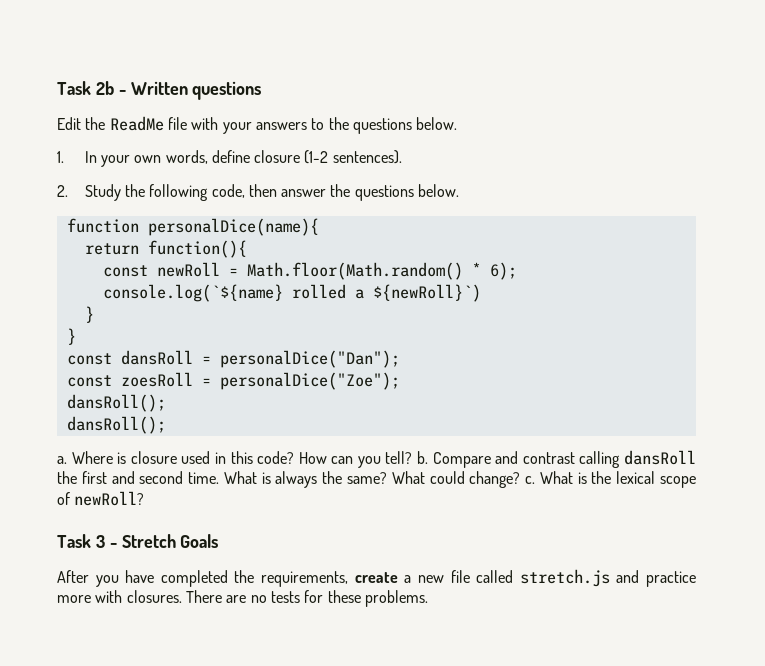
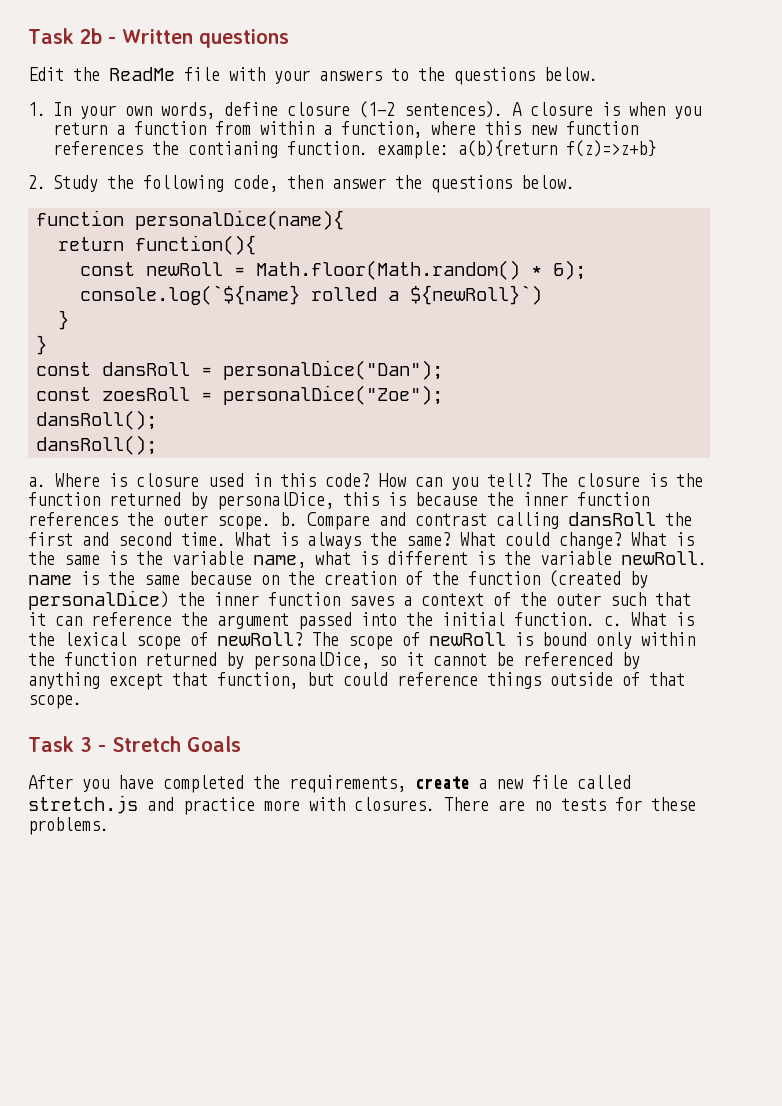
+ A closure is when you return a function from within a function, where this new function references the contianing function. example: a(b){return f(z)=>z+b}
- How can you tell? b.
+ How can you tell? The closure is the function returned by personalDice, this is because the inner function references the outer scope. b.
- What could change? c.
+ What could change? What is the same is the variable name, what is different is the variable newRoll. name is the same because on the creation of the function (created by personalDice) the inner function saves a context of the outer such that it can reference the argument passed into the initial function. c.
+ The scope of newRoll is bound only within the function returned by personalDice, so it cannot be referenced by anything except that function, but could reference things outside of that scope.

